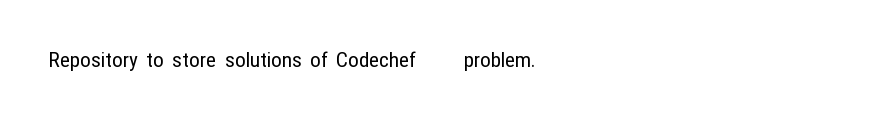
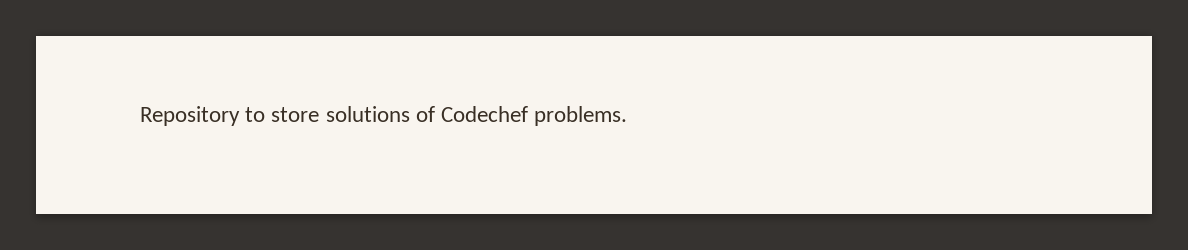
- Repository to store solutions of Codechef problem.
+ Repository to store solutions of Codechef problems.

